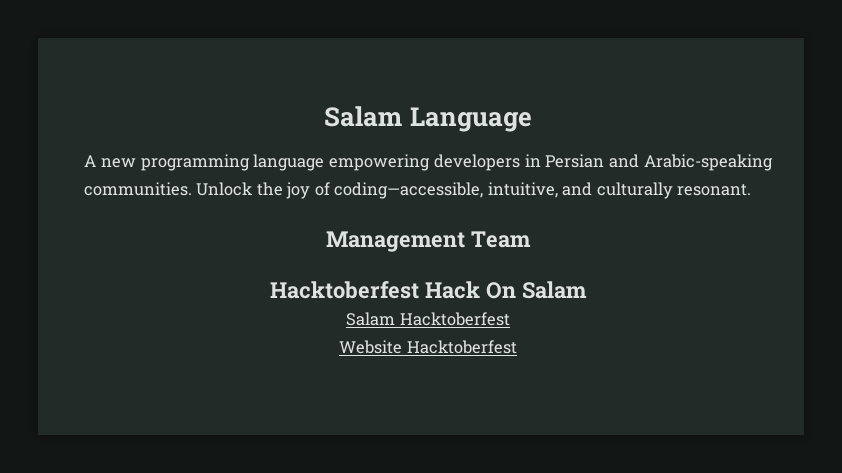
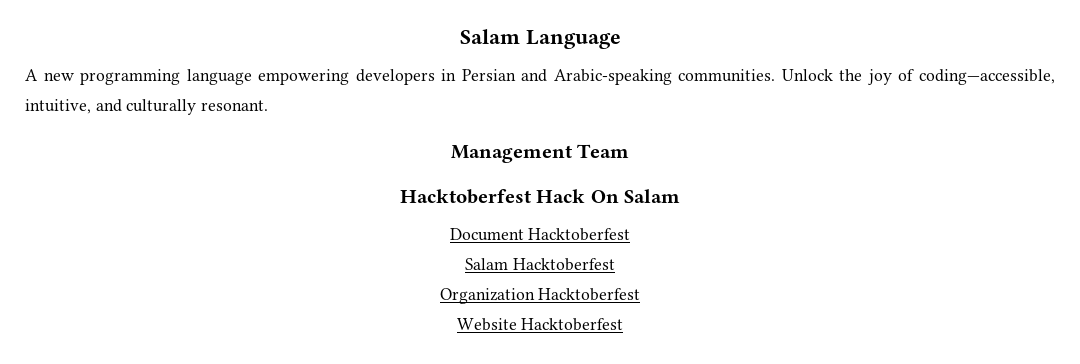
+ Document Hacktoberfest
+ Organization Hacktoberfest

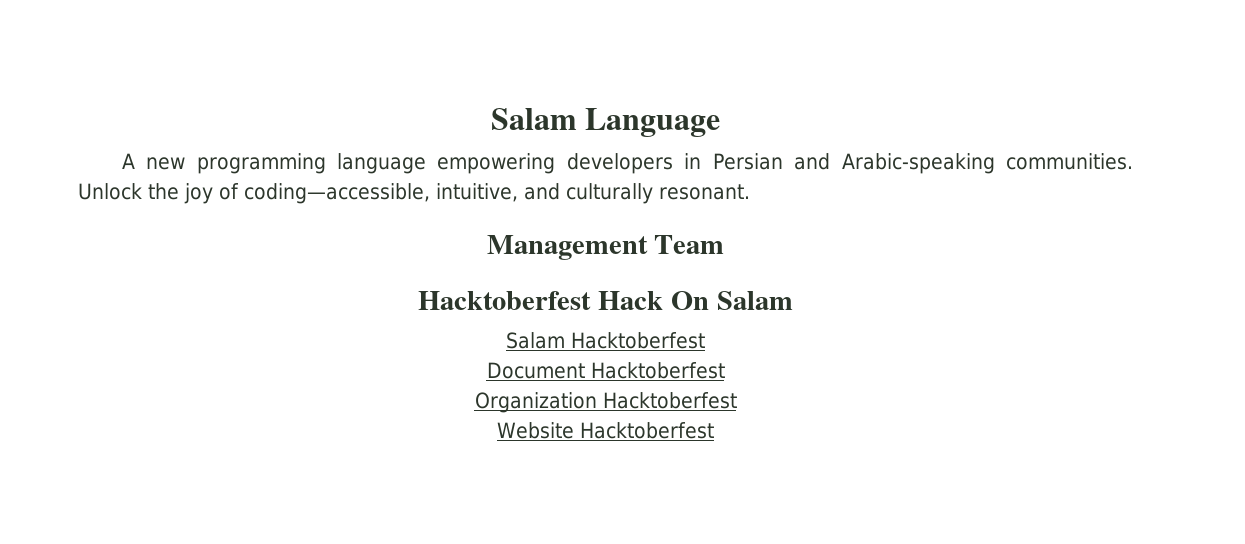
+ Salam Hacktoberfest
  Document Hacktoberfest
- Salam Hacktoberfest

